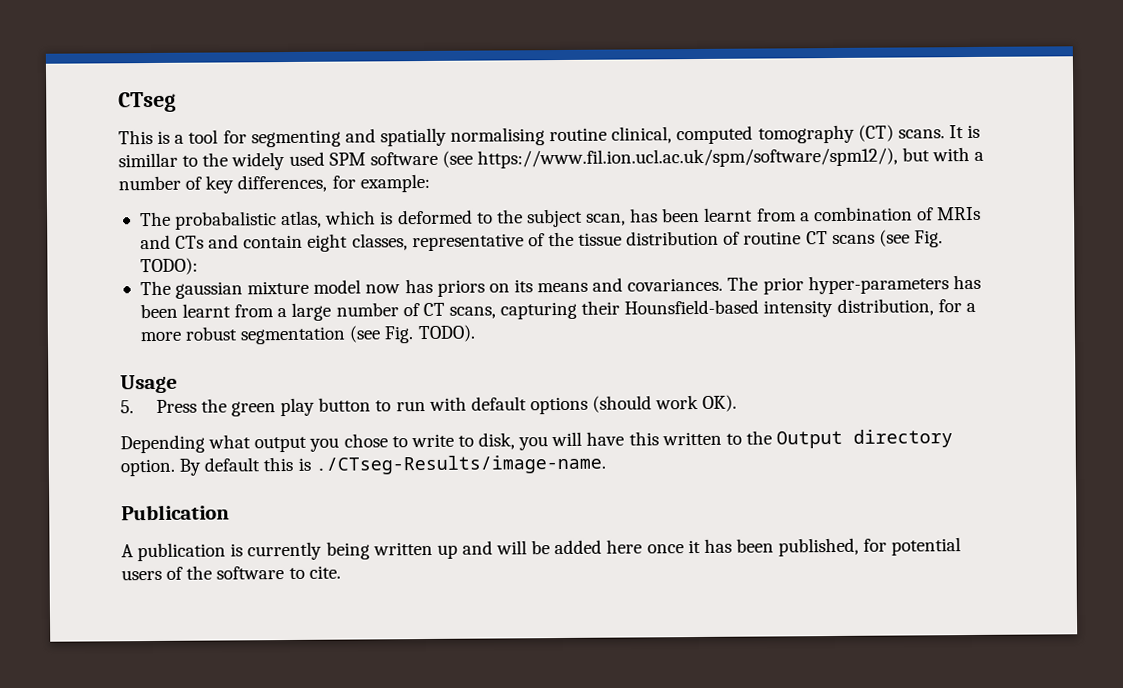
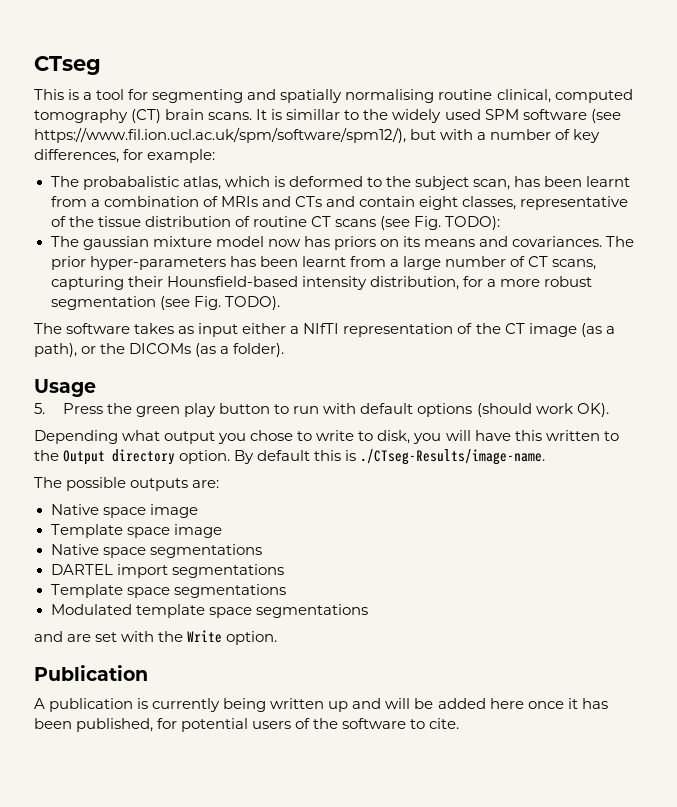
- This is a tool for segmenting and spatially normalising routine clinical, computed tomography (CT) scans.
+ This is a tool for segmenting and spatially normalising routine clinical, computed tomography (CT) brain scans.
+ The software takes as input either a NIfTI representation of the CT image (as a path), or the DICOMs (as a folder).
+ The possible outputs are:
+ Native space image
+ Template space image
+ Native space segmentations
+ DARTEL import segmentations
+ Template space segmentations
+ Modulated template space segmentations
+ and are set with the Write option.

